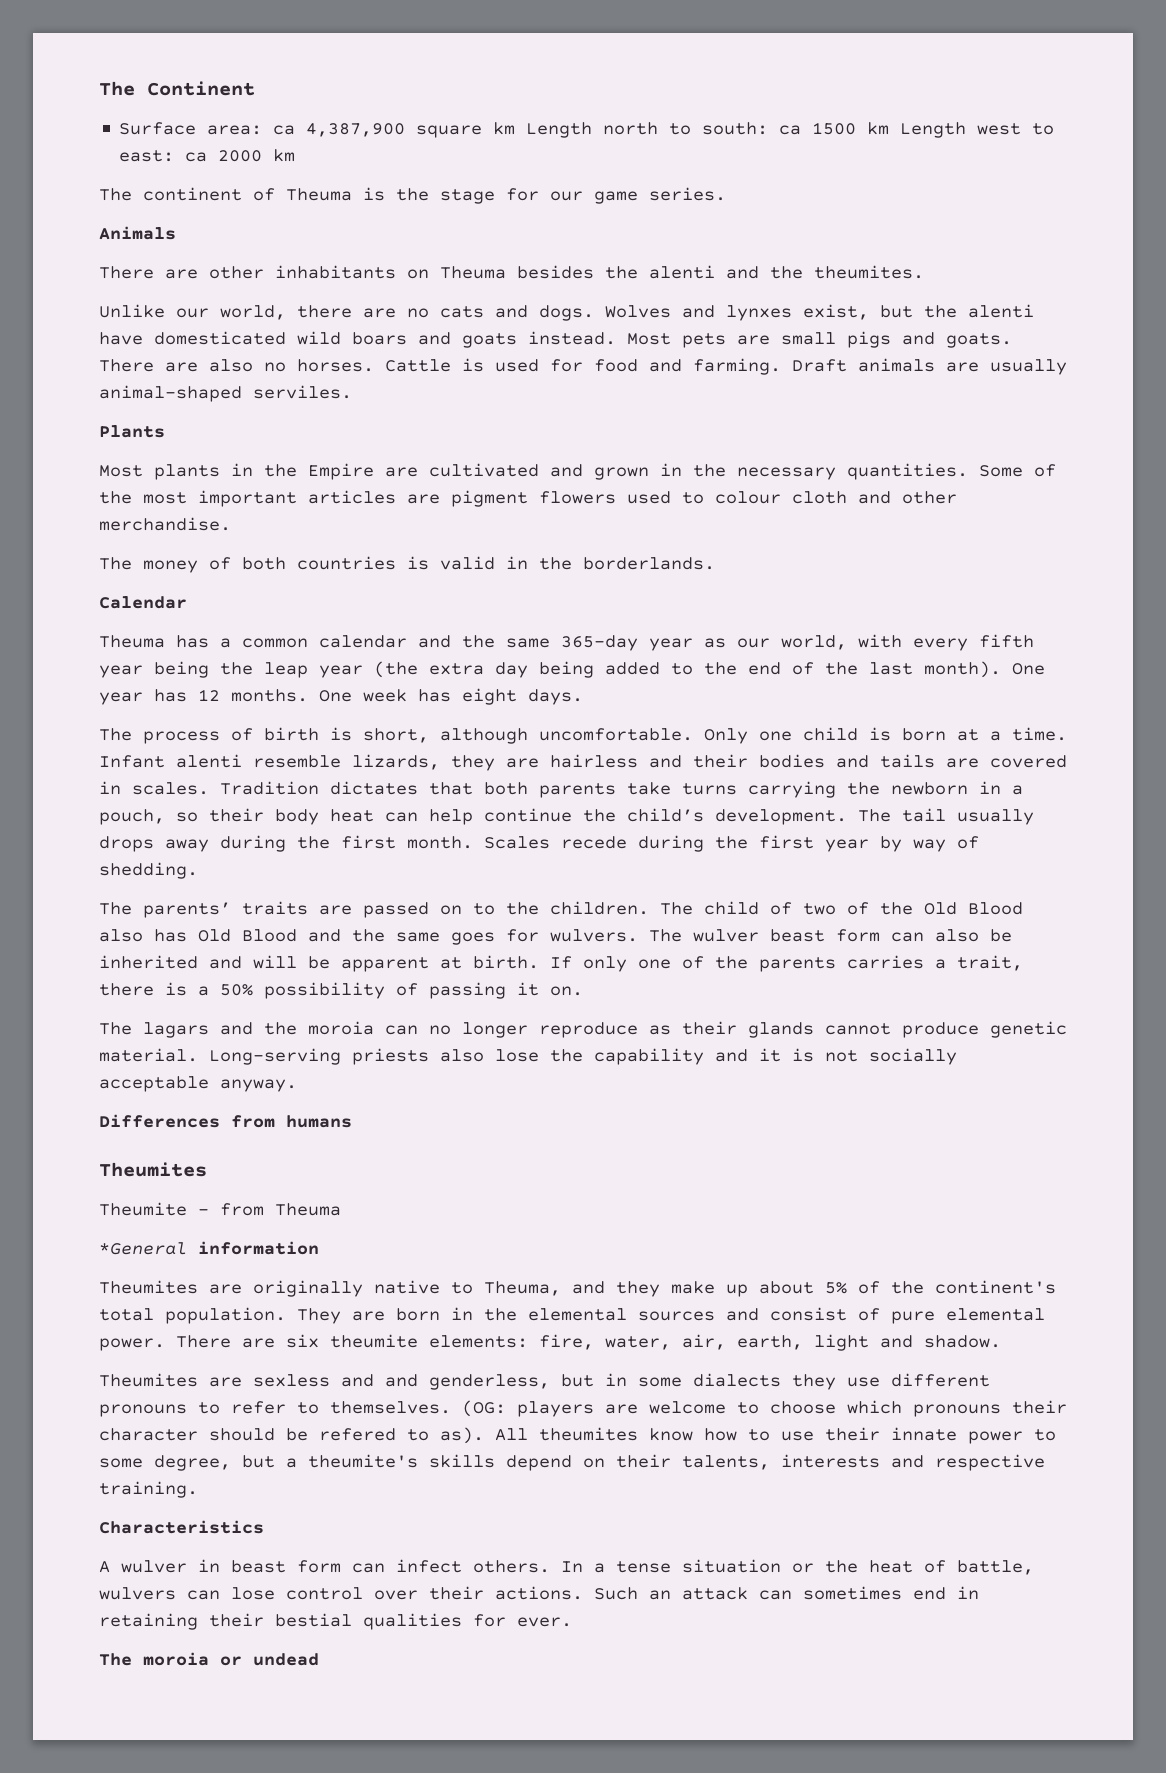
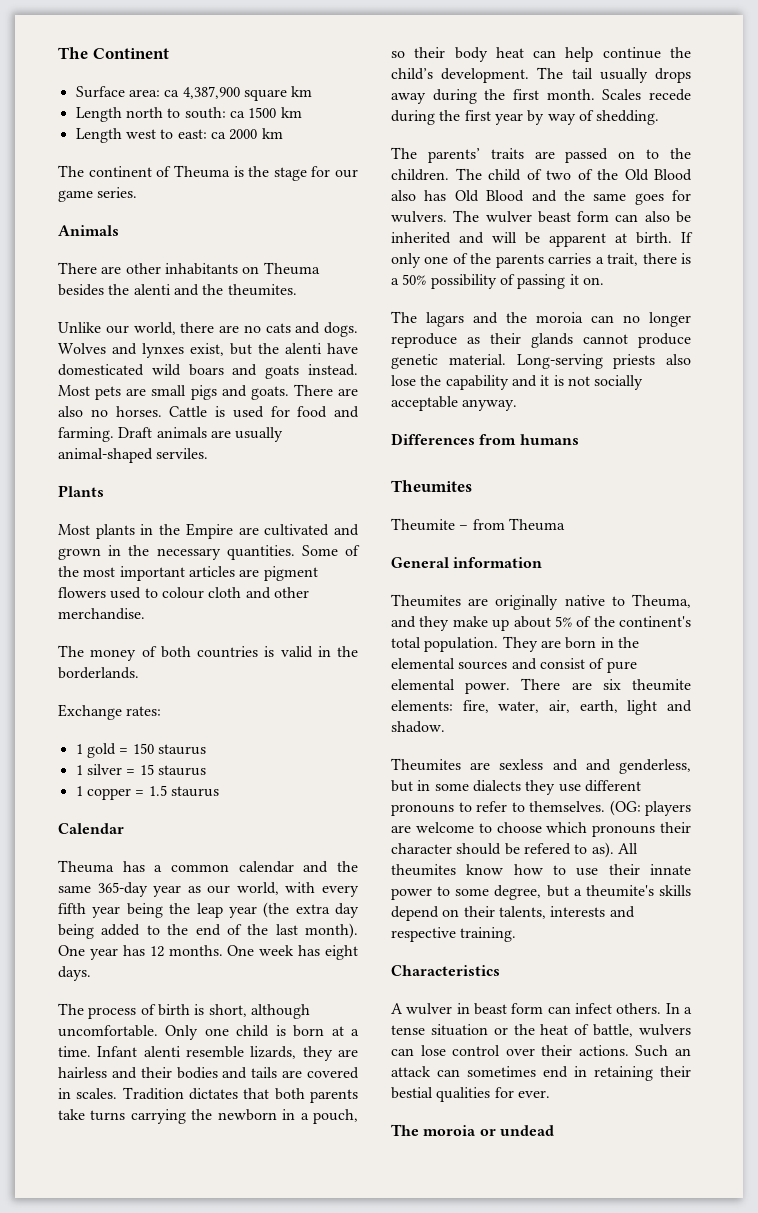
- Surface area: ca 4,387,900 square km Length north to south: ca 1500 km Length west to east: ca 2000 km
+ Surface area: ca 4,387,900 square km
+ Length north to south: ca 1500 km
+ Length west to east: ca 2000 km
+ Exchange rates:
+ 1 gold = 150 staurus
+ 1 silver = 15 staurus
+ 1 copper = 1.5 staurus
- *General information
+ General information

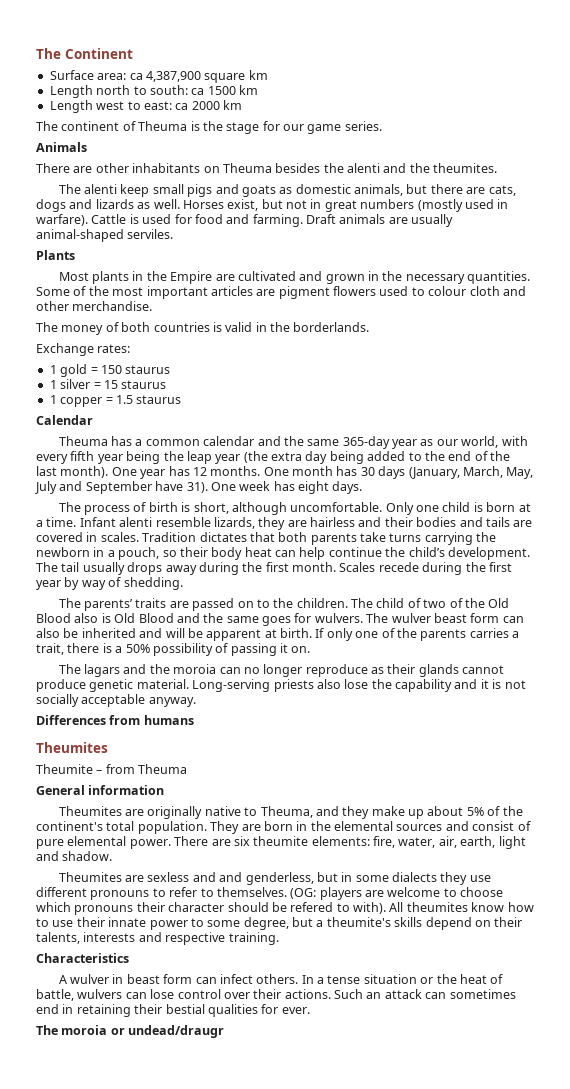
- Unlike our world, there are no cats and dogs. Wolves and lynxes exist, but the alenti have domesticated wild boars and goats instead. Most pets are small pigs and goats. There are also no horses.
+ The alenti keep small pigs and goats as domestic animals, but there are cats, dogs and lizards as well. Horses exist, but not in great numbers (mostly used in warfare).
- One week has eight days.
+ One month has 30 days (January, March, May, July and September have 31). One week has eight days.
- The child of two of the Old Blood also has Old Blood and the same goes for wulvers.
+ The child of two of the Old Blood also is Old Blood and the same goes for wulvers.
- (OG: players are welcome to choose which pronouns their character should be refered to as).
+ (OG: players are welcome to choose which pronouns their character should be refered to with).
- The moroia or undead
+ The moroia or undead/draugr

